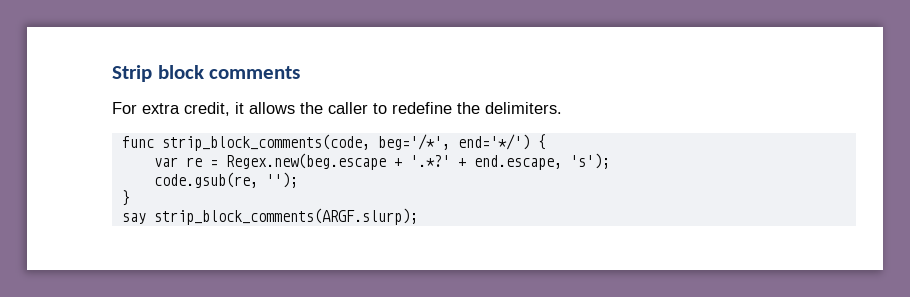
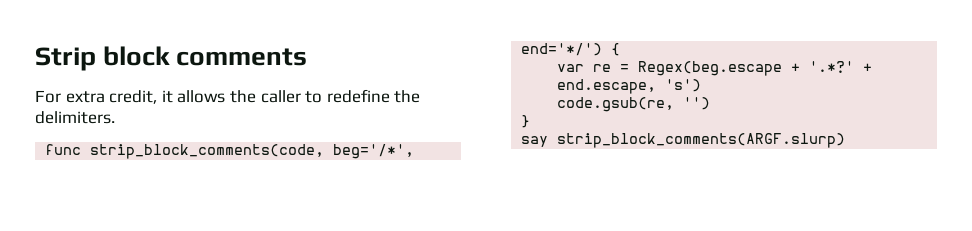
- var re = Regex.new(beg.escape + '.*?'
+ var re = Regex(beg.escape + '.*?'
- + end.escape, 's');
+ + end.escape, 's')
- code.gsub(re, '');
+ code.gsub(re, '')
- say strip_block_comments(ARGF.slurp);
+ say strip_block_comments(ARGF.slurp)

